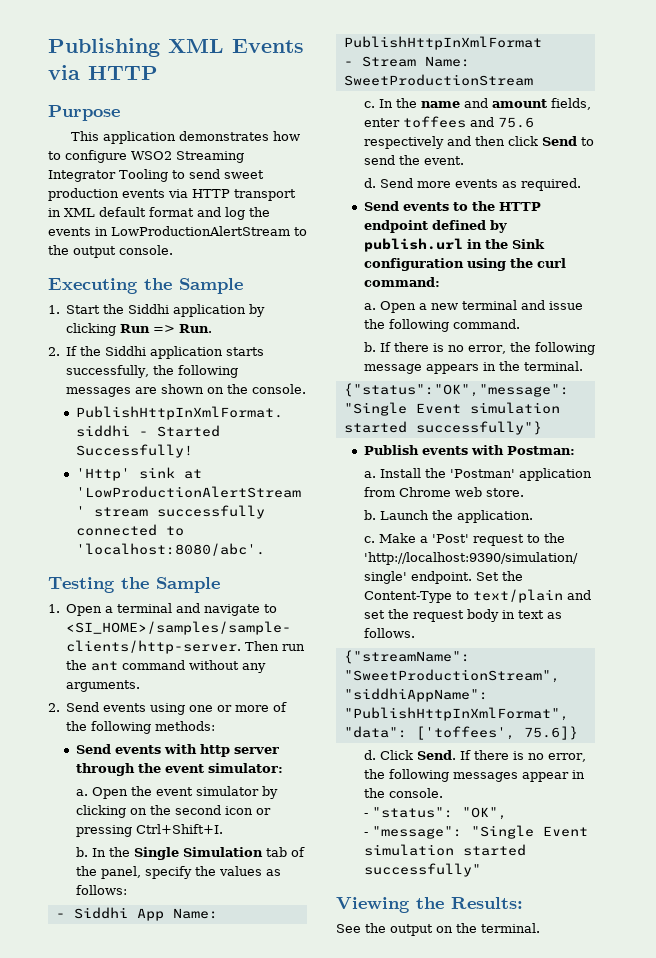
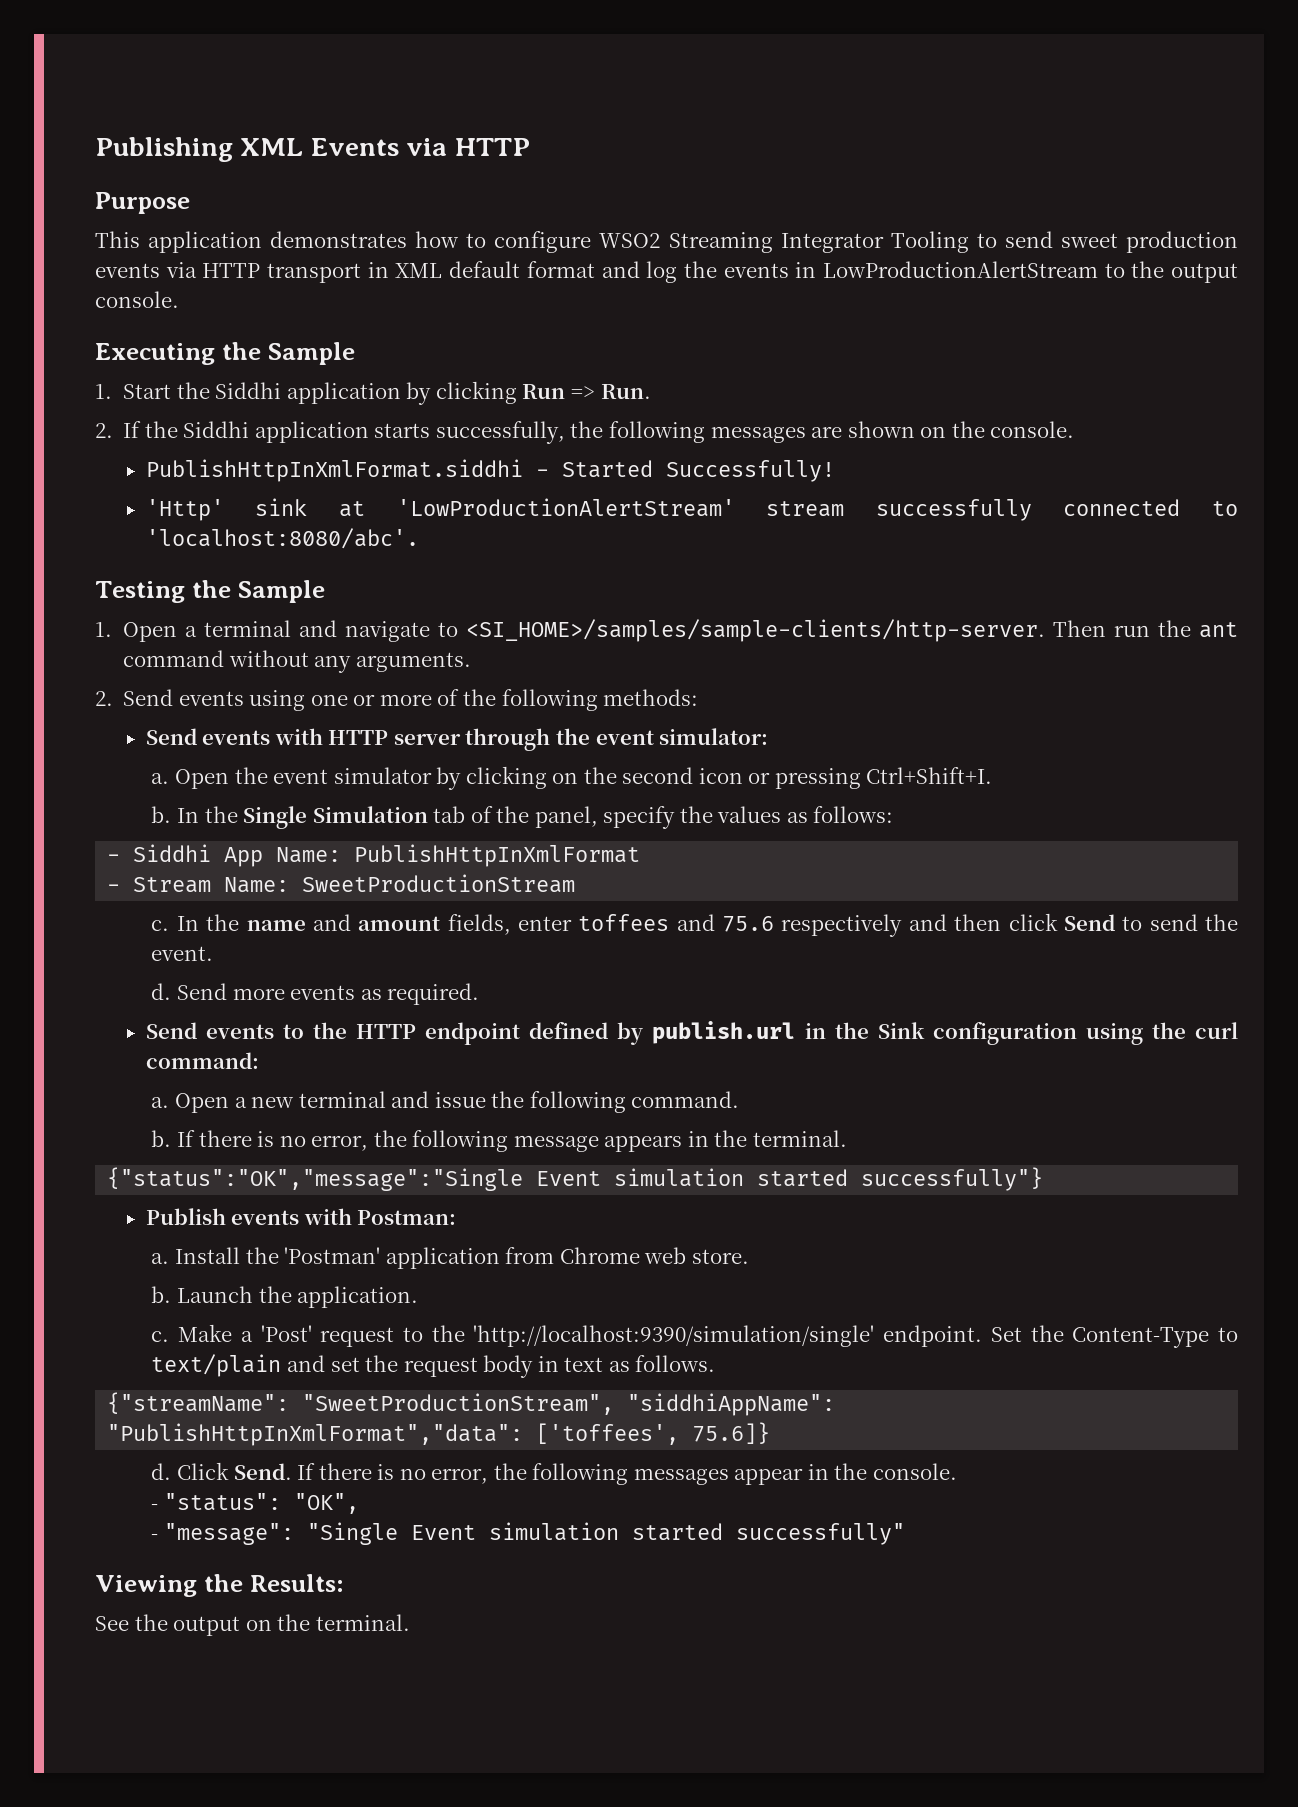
- Send events with http server through the event simulator:
+ Send events with HTTP server through the event simulator:

